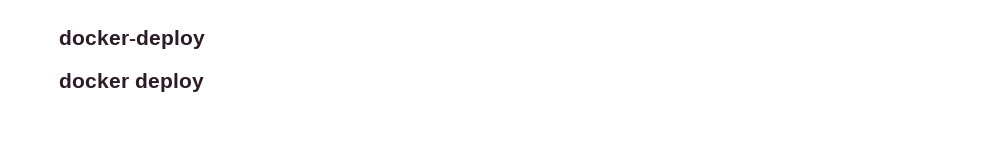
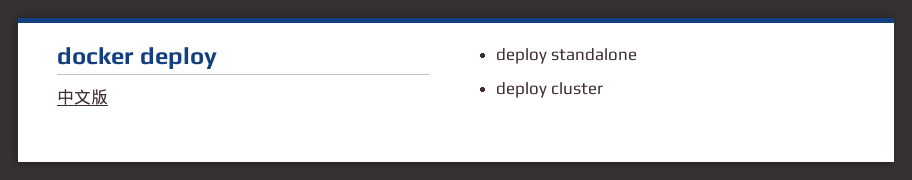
- docker-deploy
+ 中文版
+ deploy standalone
+ deploy cluster

